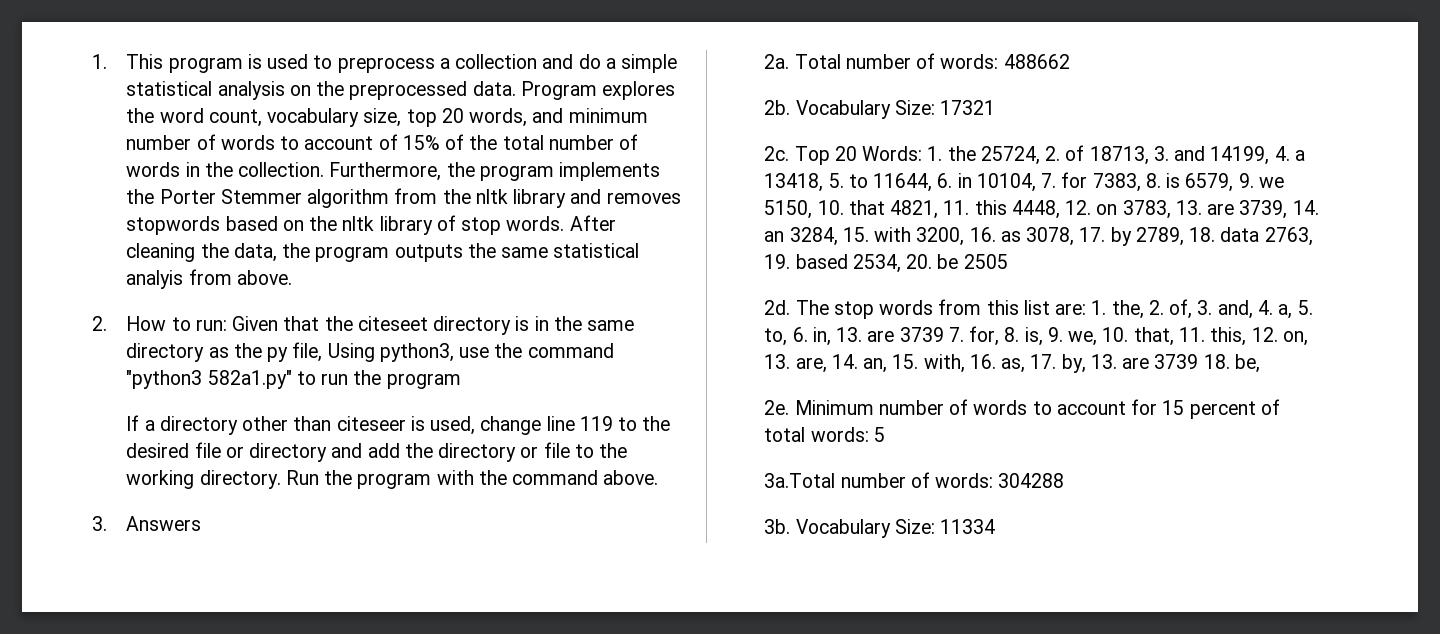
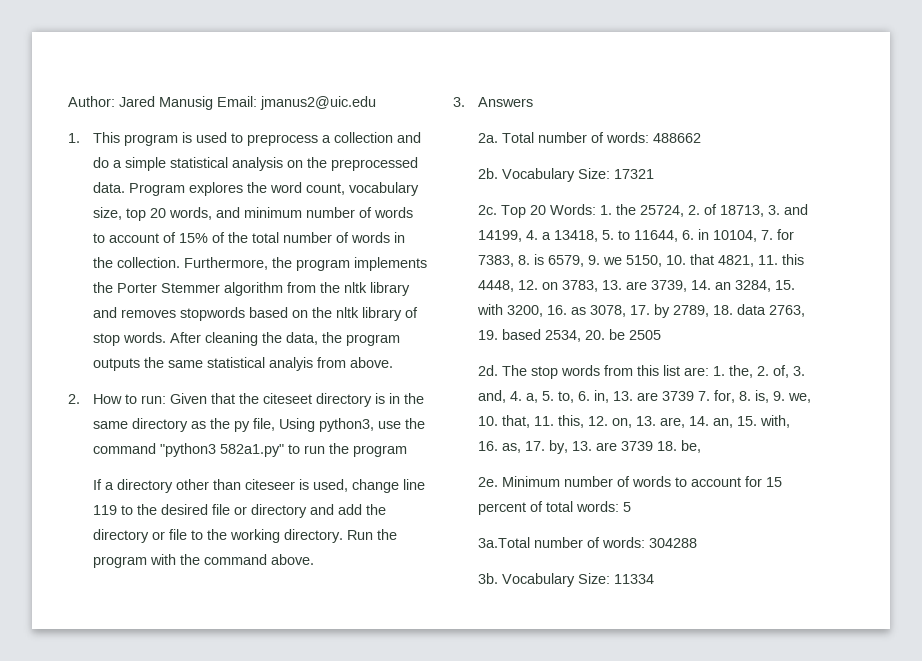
+ Author: Jared Manusig Email: jmanus2@uic.edu

